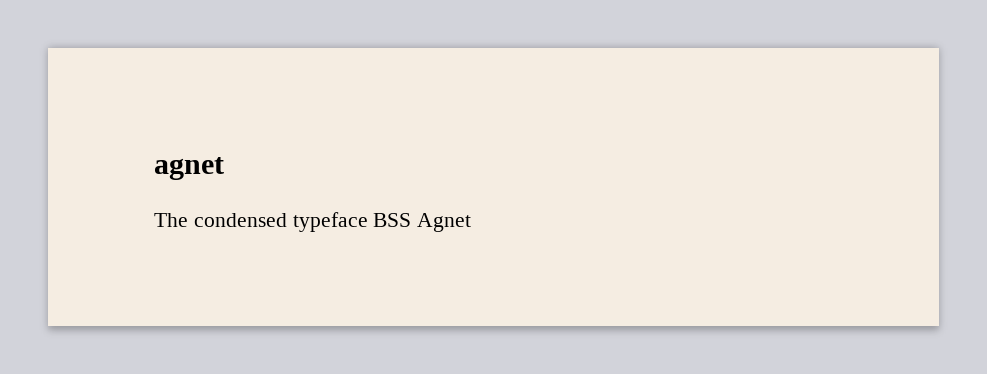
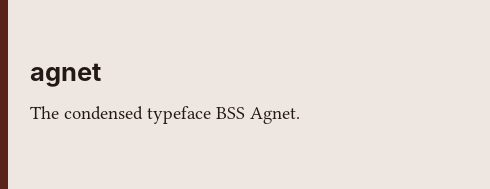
- The condensed typeface BSS Agnet
+ The condensed typeface BSS Agnet.

